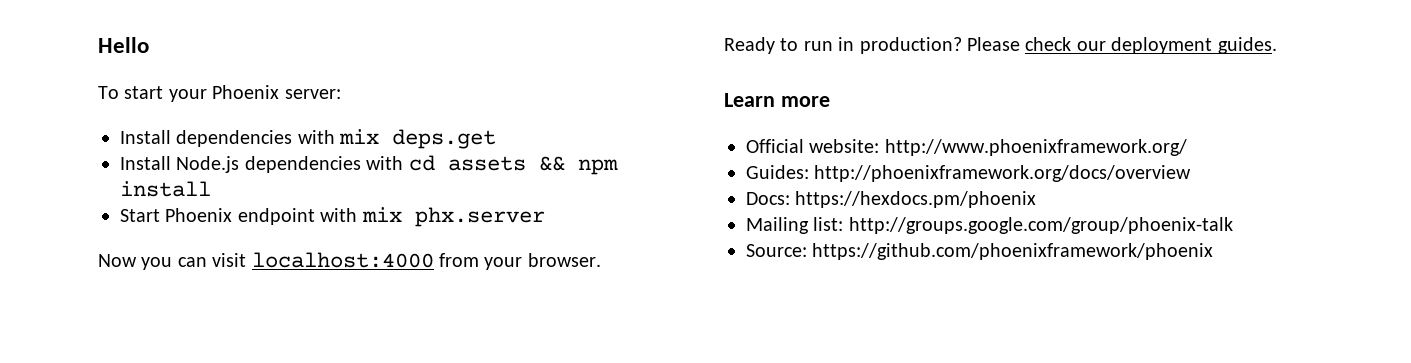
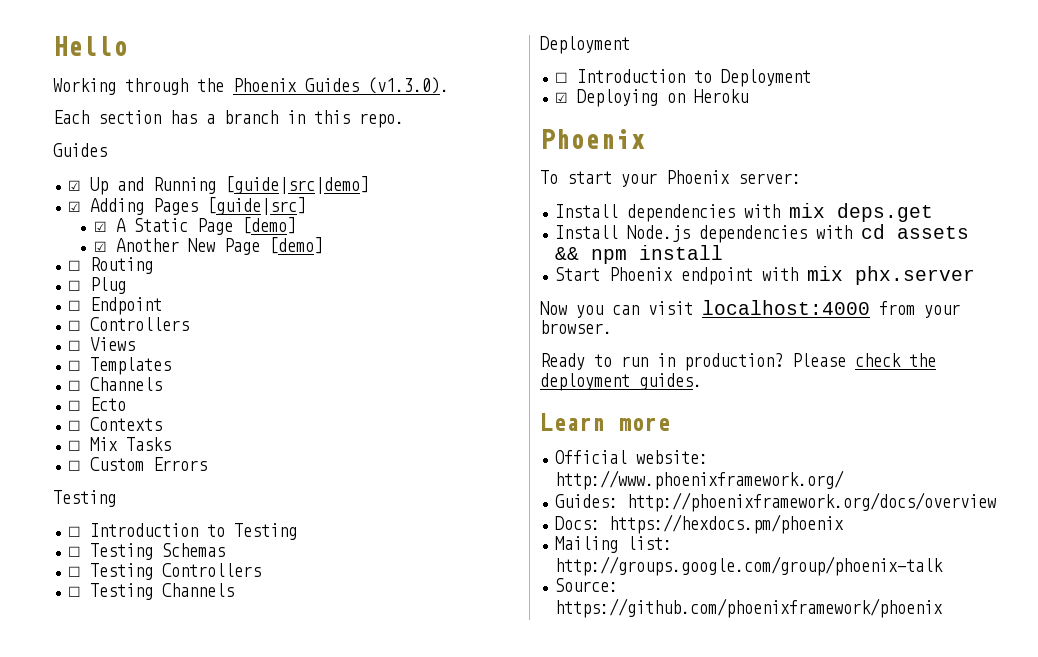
+ Working through the Phoenix Guides (v1.3.0).
+ Each section has a branch in this repo.
+ Guides
+ ☑ Up and Running [guide|src|demo]
+ ☑ Adding Pages [guide|src]
+ ☑ A Static Page [demo]
+ ☑ Another New Page [demo]
+ ☐ Routing
+ ☐ Plug
+ ☐ Endpoint
+ ☐ Controllers
+ ☐ Views
+ ☐ Templates
+ ☐ Channels
+ ☐ Ecto
+ ☐ Contexts
+ ☐ Mix Tasks
+ ☐ Custom Errors
+ Testing
+ ☐ Introduction to Testing
+ ☐ Testing Schemas
+ ☐ Testing Controllers
+ ☐ Testing Channels
+ Deployment
+ ☐ Introduction to Deployment
+ ☑ Deploying on Heroku
+ Phoenix
- Please check our deployment guides.
+ Please check the deployment guides.

